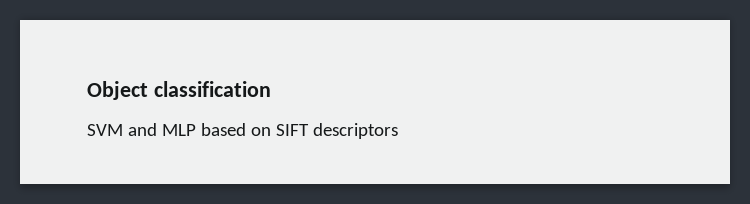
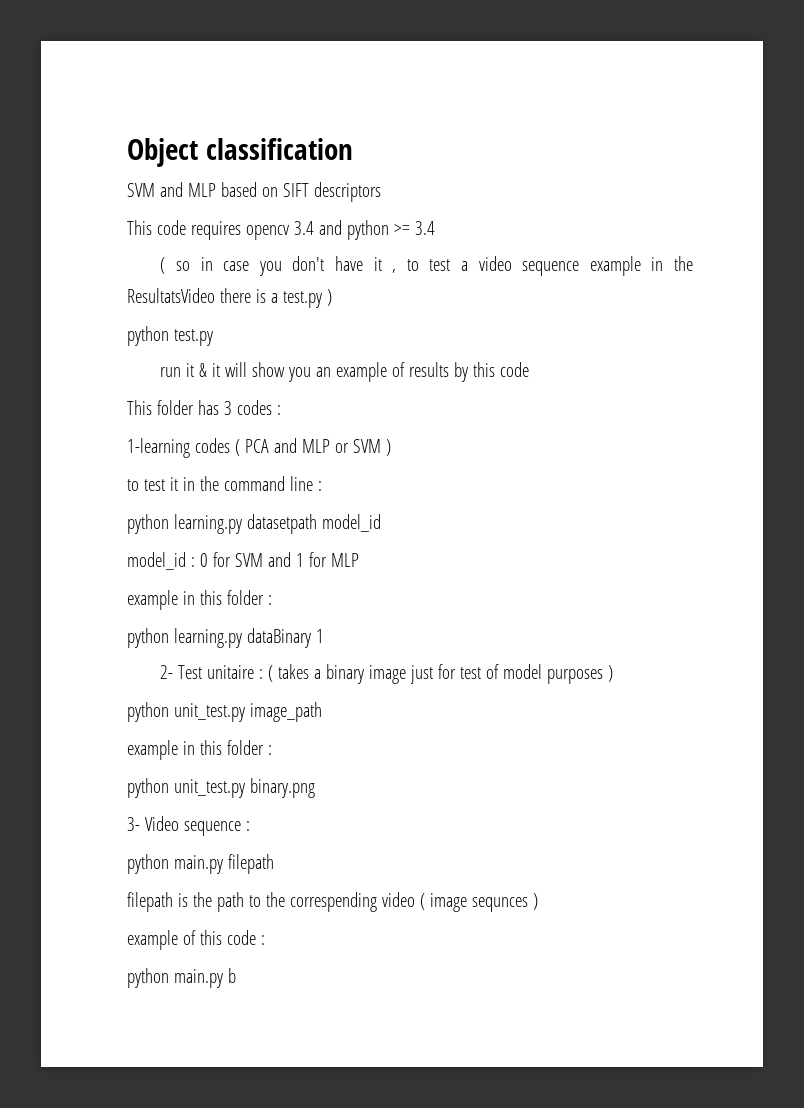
+ This code requires opencv 3.4 and python >= 3.4
+ ( so in case you don't have it , to test a video sequence example in the ResultatsVideo there is a test.py )
+ python test.py
+ run it & it will show you an example of results by this code
+ This folder has 3 codes :
+ 1-learning codes ( PCA and MLP or SVM )
+ to test it in the command line :
+ python learning.py datasetpath model_id
+ model_id : 0 for SVM and 1 for MLP
+ example in this folder :
+ python learning.py dataBinary 1
+ 2- Test unitaire : ( takes a binary image just for test of model purposes )
+ python unit_test.py image_path
+ example in this folder :
+ python unit_test.py binary.png
+ 3- Video sequence :
+ python main.py filepath
+ filepath is the path to the correspending video ( image sequnces )
+ example of this code :
+ python main.py b

